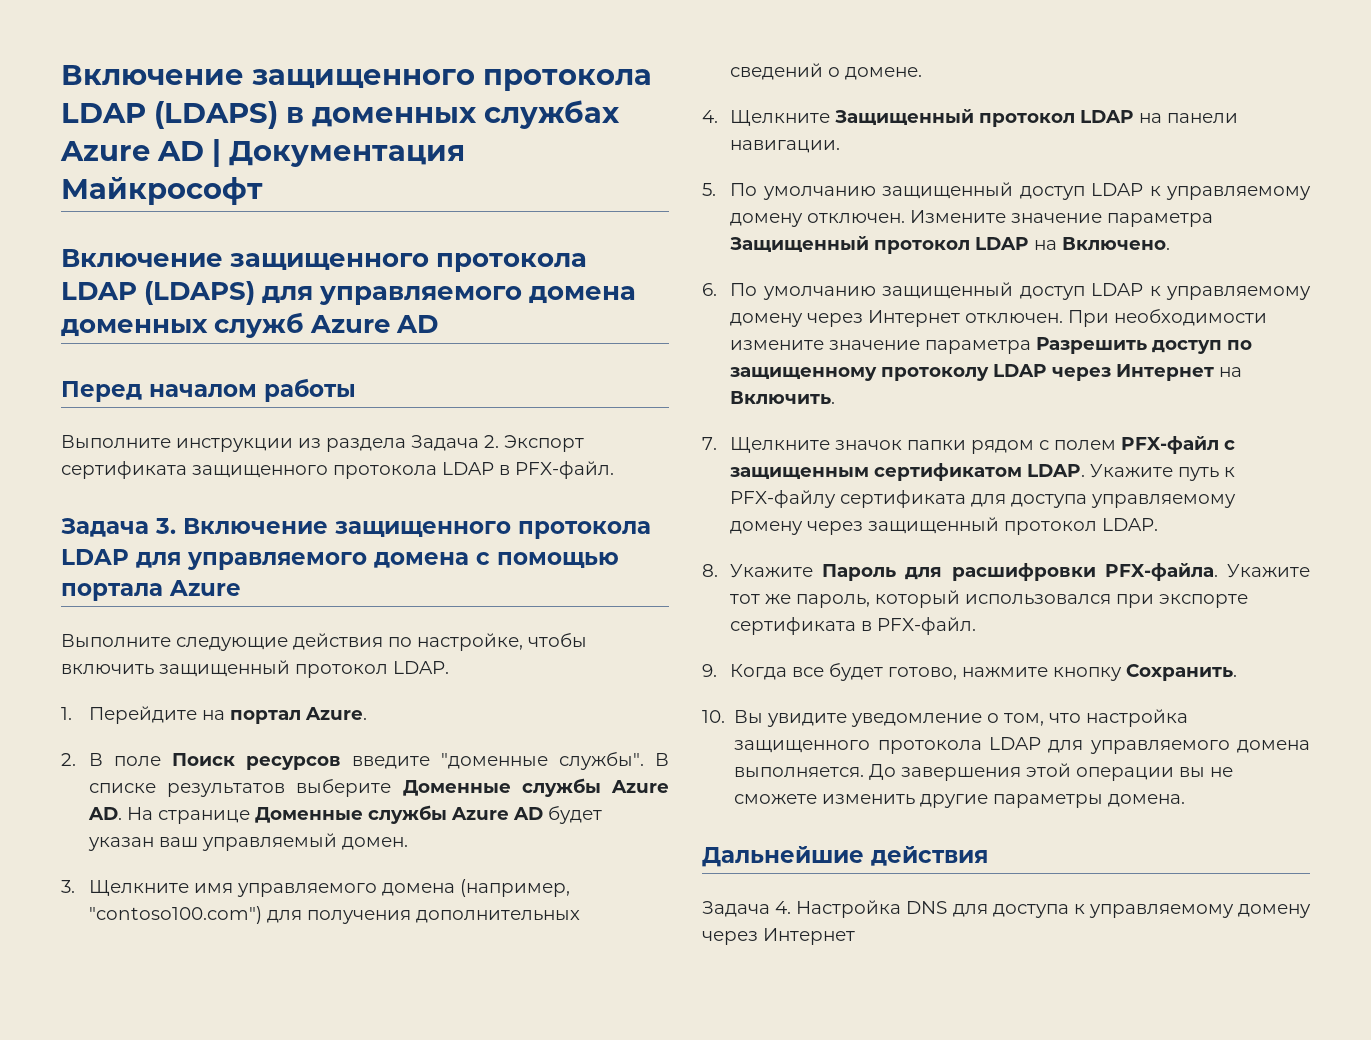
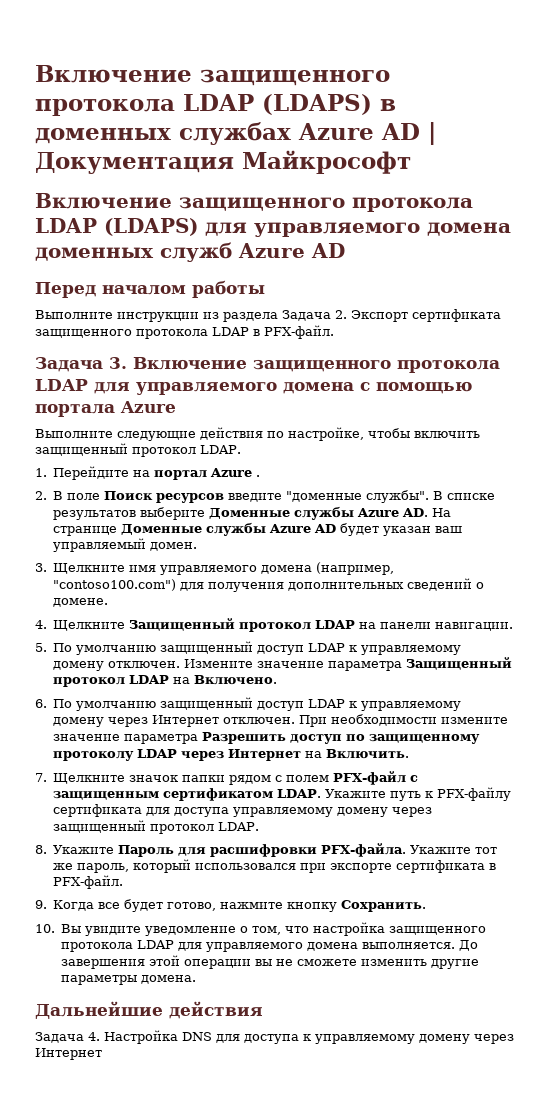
- 1. Перейдите на портал Azure.
+ 1. Перейдите на портал Azure .

